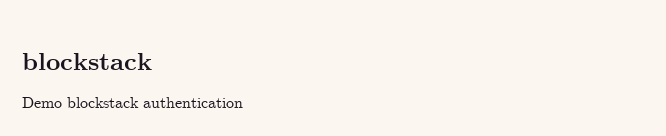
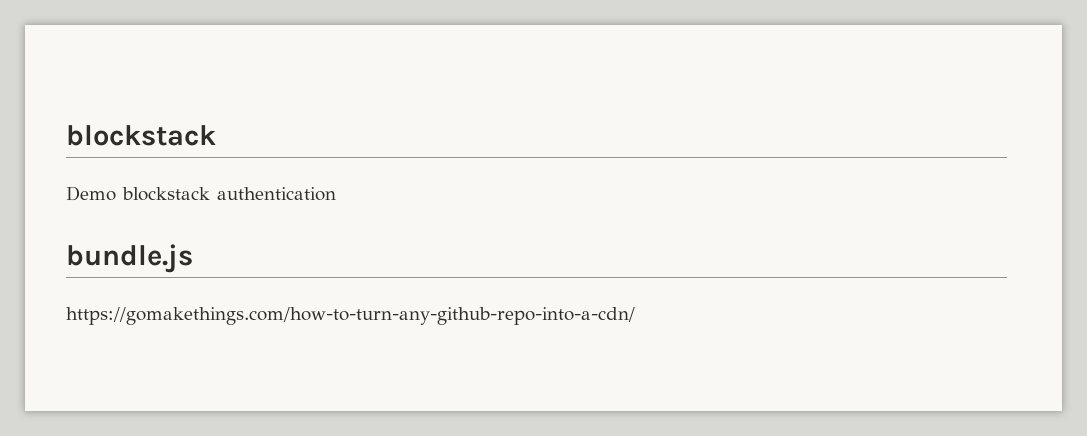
+ bundle.js
+ https://gomakethings.com/how-to-turn-any-github-repo-into-a-cdn/

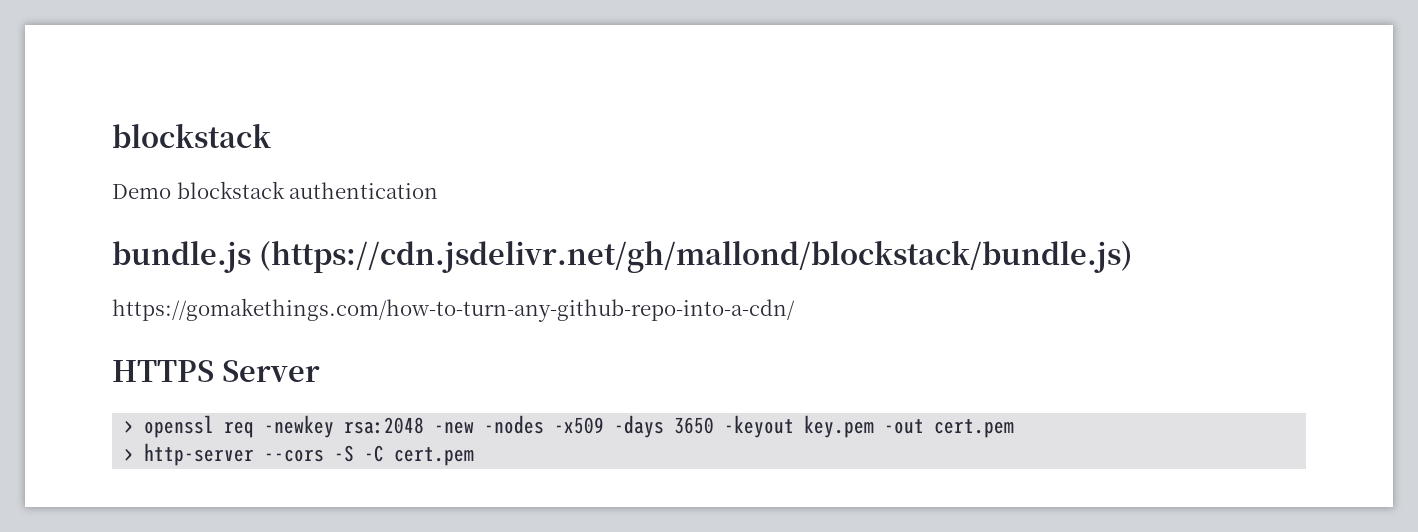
- bundle.js
+ bundle.js (https://cdn.jsdelivr.net/gh/mallond/blockstack/bundle.js)
+ HTTPS Server
+ > openssl req -newkey rsa:2048 -new -nodes -x509 -days 3650 -keyout key.pem -out cert.pem
+ > http-server --cors -S -C cert.pem

